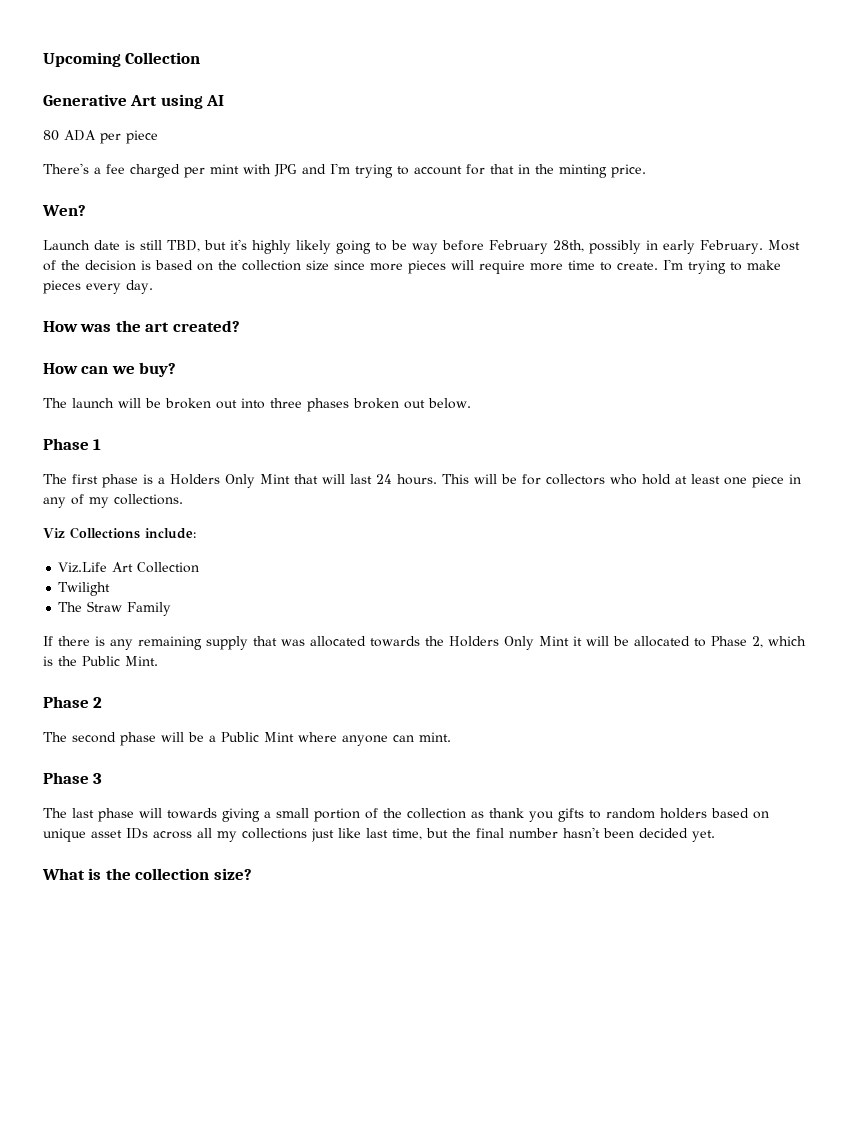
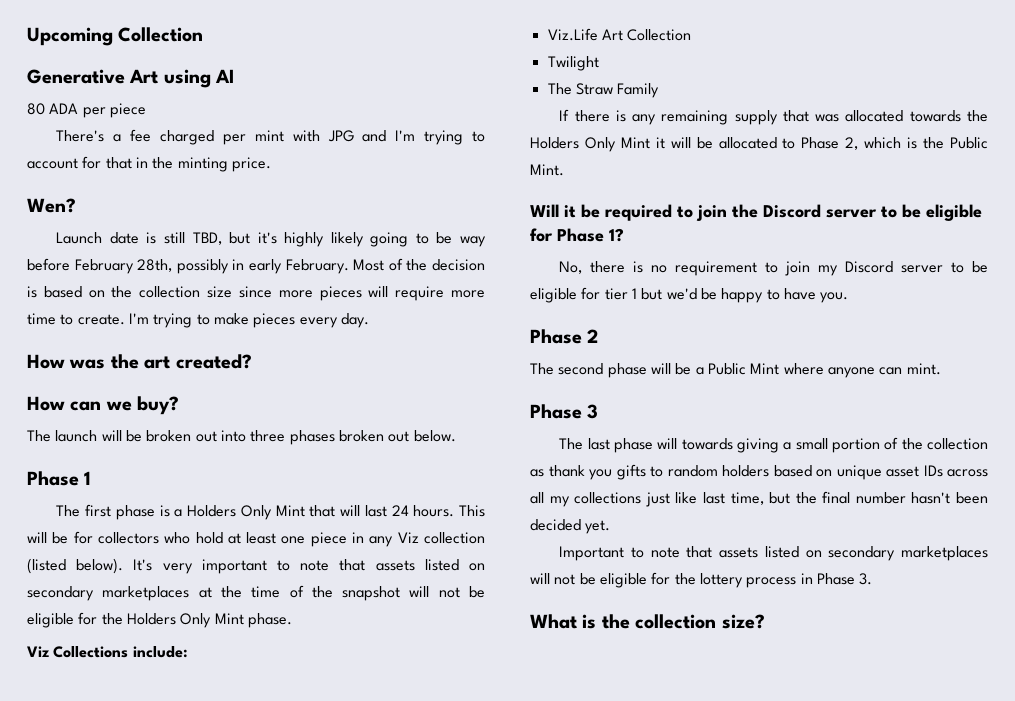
- This will be for collectors who hold at least one piece in any of my collections.
+ This will be for collectors who hold at least one piece in any Viz collection (listed below). It's very important to note that assets listed on secondary marketplaces at the time of the snapshot will not be eligible for the Holders Only Mint phase.
+ Will it be required to join the Discord server to be eligible for Phase 1?
+ No, there is no requirement to join my Discord server to be eligible for tier 1 but we'd be happy to have you.
+ Important to note that assets listed on secondary marketplaces will not be eligible for the lottery process in Phase 3.

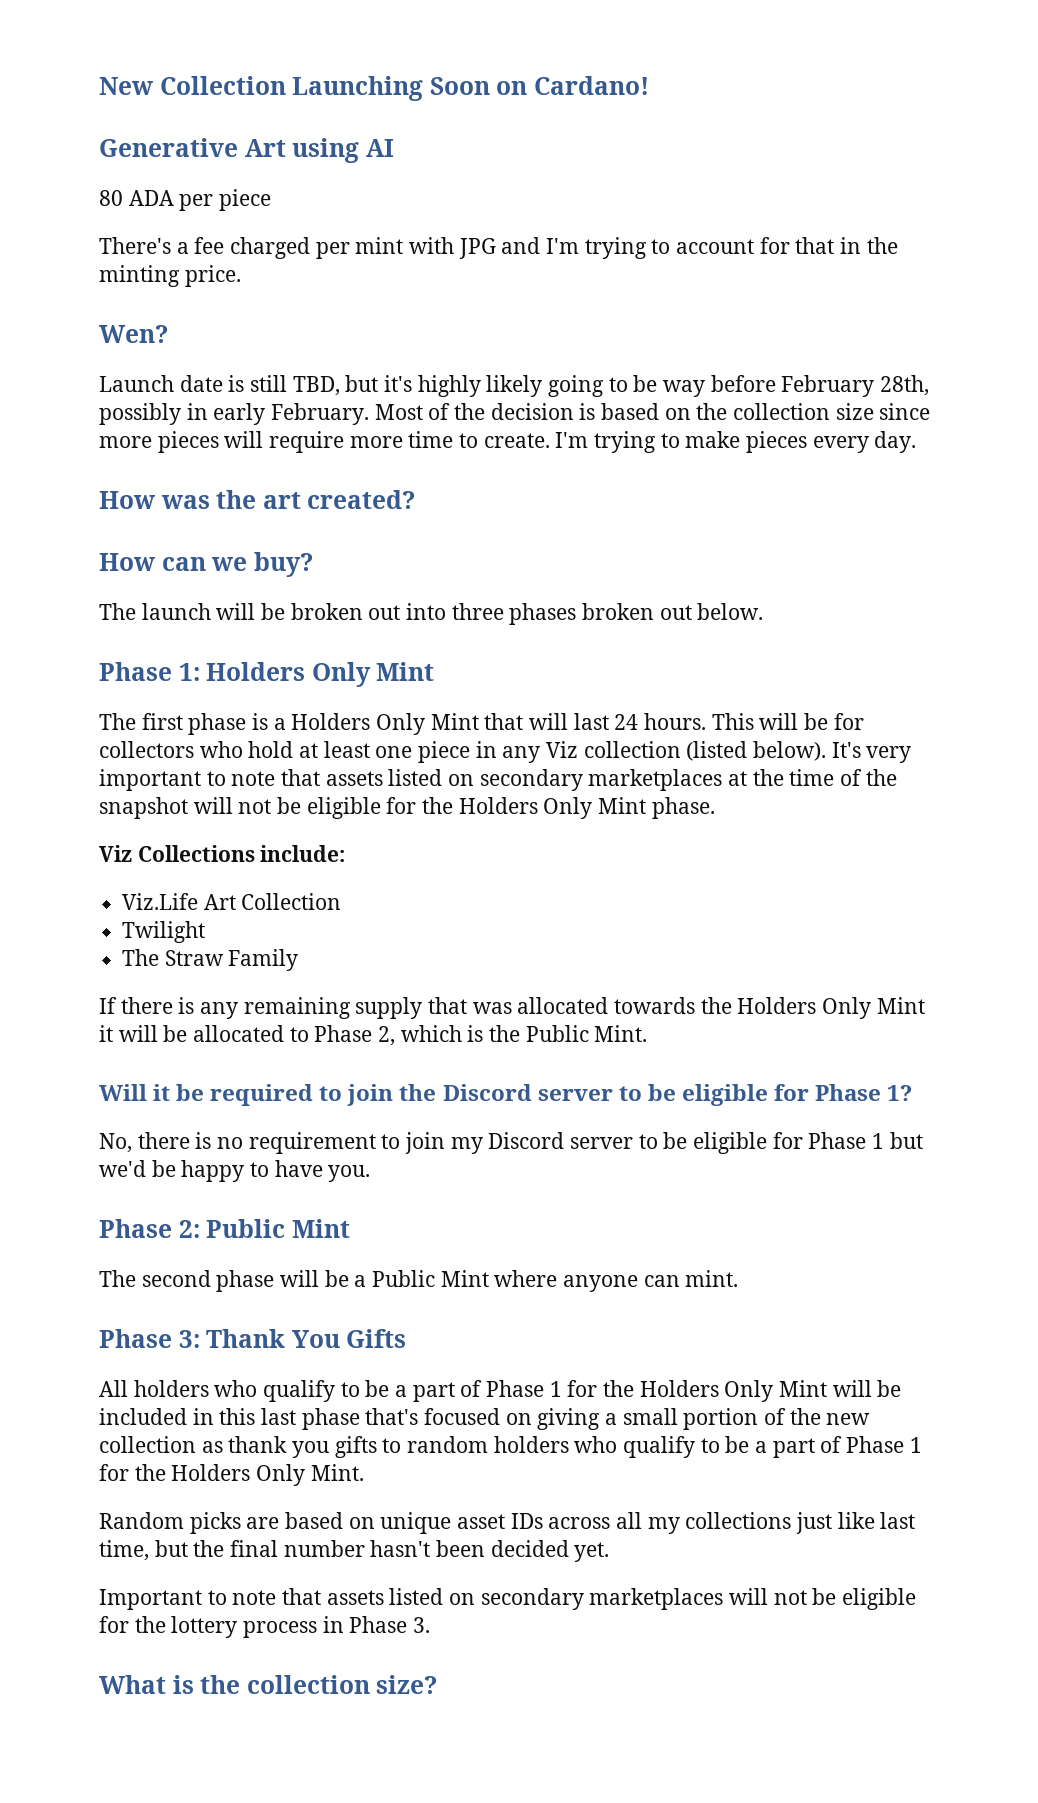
- Upcoming Collection
+ New Collection Launching Soon on Cardano!
- Phase 1
+ Phase 1: Holders Only Mint
- No, there is no requirement to join my Discord server to be eligible for tier 1 but we'd be happy to have you.
+ No, there is no requirement to join my Discord server to be eligible for Phase 1 but we'd be happy to have you.
- Phase 2
+ Phase 2: Public Mint
- Phase 3
- The last phase will towards giving a small portion of the collection as thank you gifts to random holders based on unique asset IDs across all my collections just like last time, but the final number hasn't been decided yet.
+ Phase 3: Thank You Gifts
+ All holders who qualify to be a part of Phase 1 for the Holders Only Mint will be included in this last phase that's focused on giving a small portion of the new collection as thank you gifts to random holders who qualify to be a part of Phase 1 for the Holders Only Mint.
+ Random picks are based on unique asset IDs across all my collections just like last time, but the final number hasn't been decided yet.

